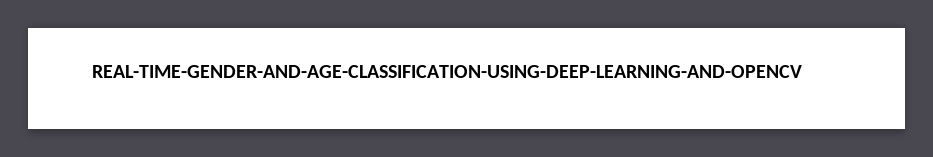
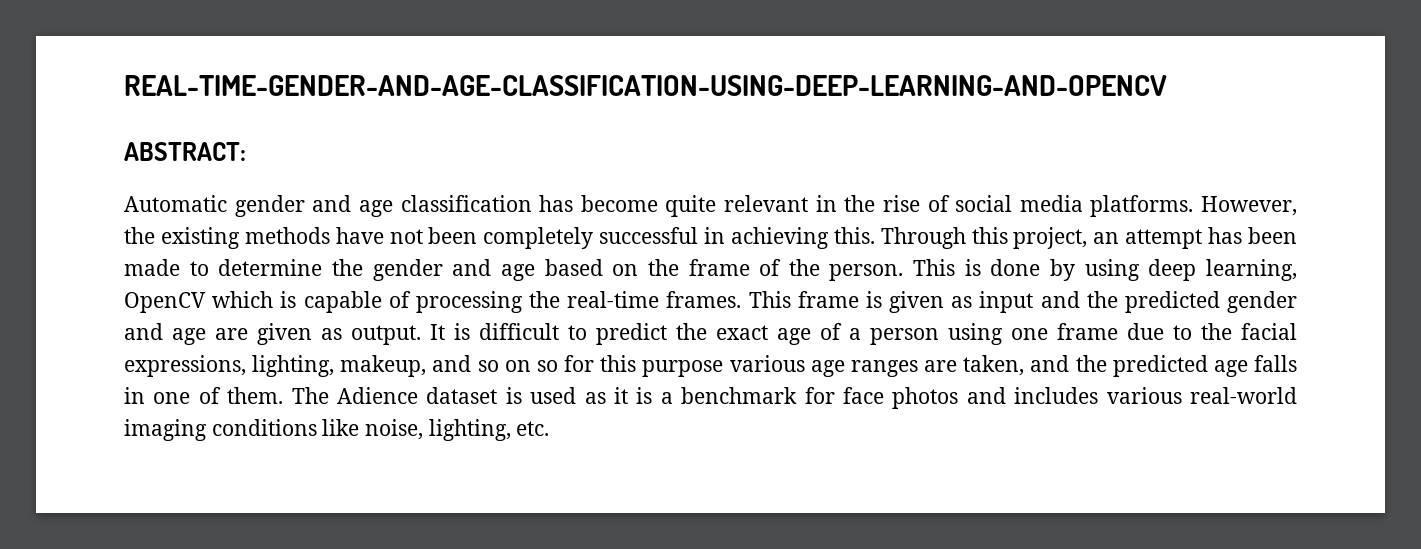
+ ABSTRACT:
+ Automatic gender and age classification has become quite relevant in the rise of social media platforms. However, the existing methods have not been completely successful in achieving this. Through this project, an attempt has been made to determine the gender and age based on the frame of the person. This is done by using deep learning, OpenCV which is capable of processing the real-time frames. This frame is given as input and the predicted gender and age are given as output. It is difficult to predict the exact age of a person using one frame due to the facial expressions, lighting, makeup, and so on so for this purpose various age ranges are taken, and the predicted age falls in one of them. The Adience dataset is used as it is a benchmark for face photos and includes various real-world imaging conditions like noise, lighting, etc.

